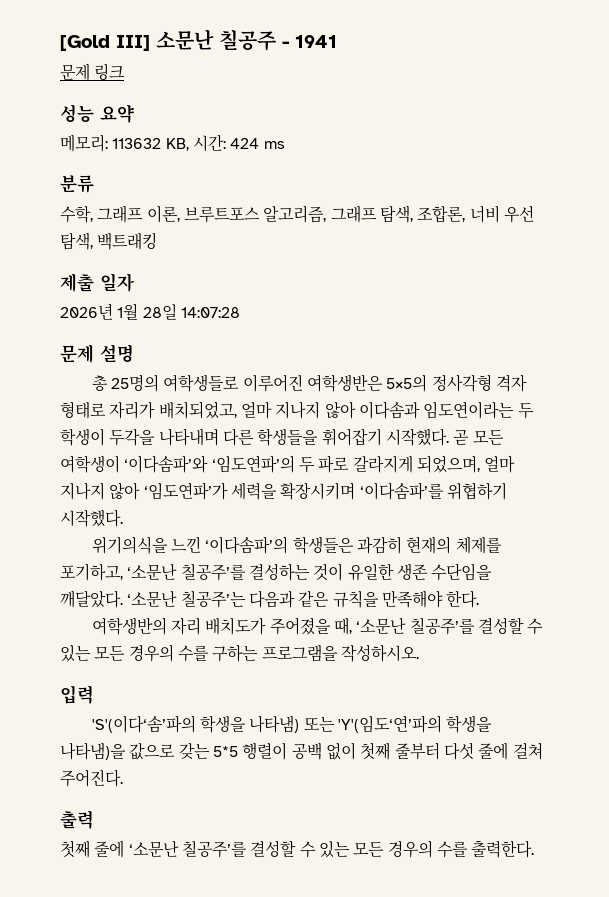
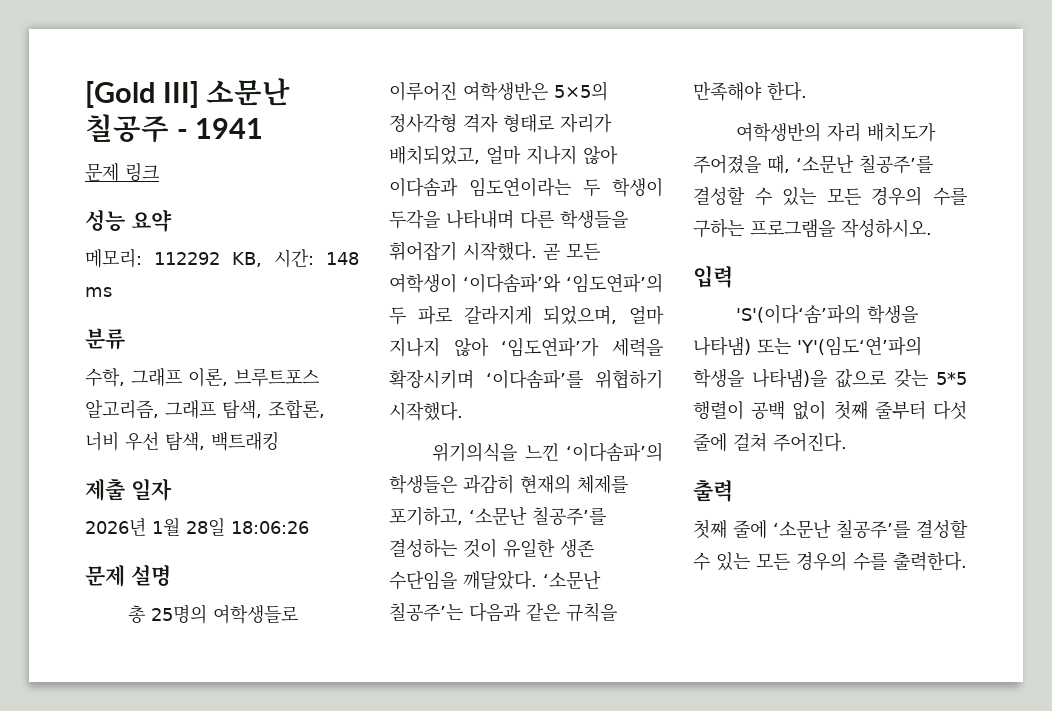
- 메모리: 113632 KB, 시간: 424 ms
+ 메모리: 112292 KB, 시간: 148 ms
- 2026년 1월 28일 14:07:28
+ 2026년 1월 28일 18:06:26

